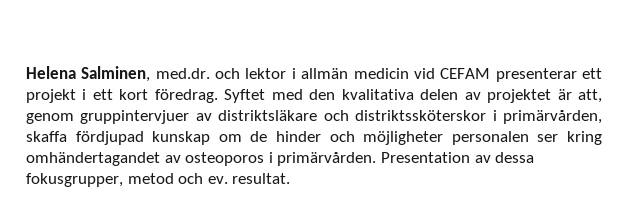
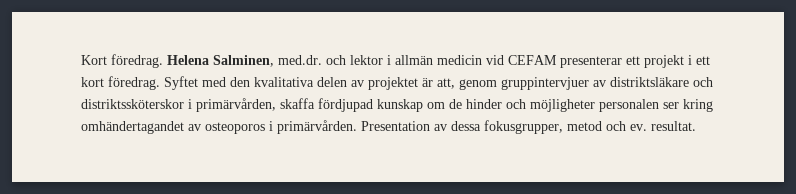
+ Kort föredrag.

